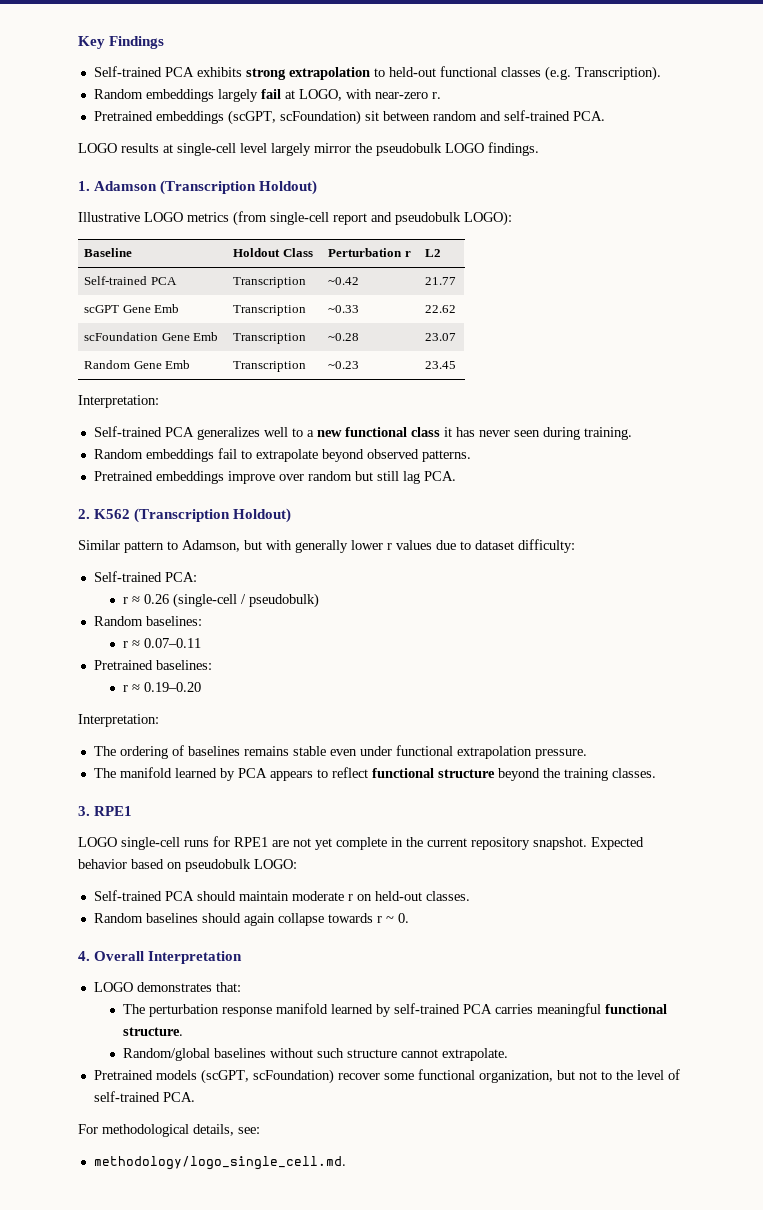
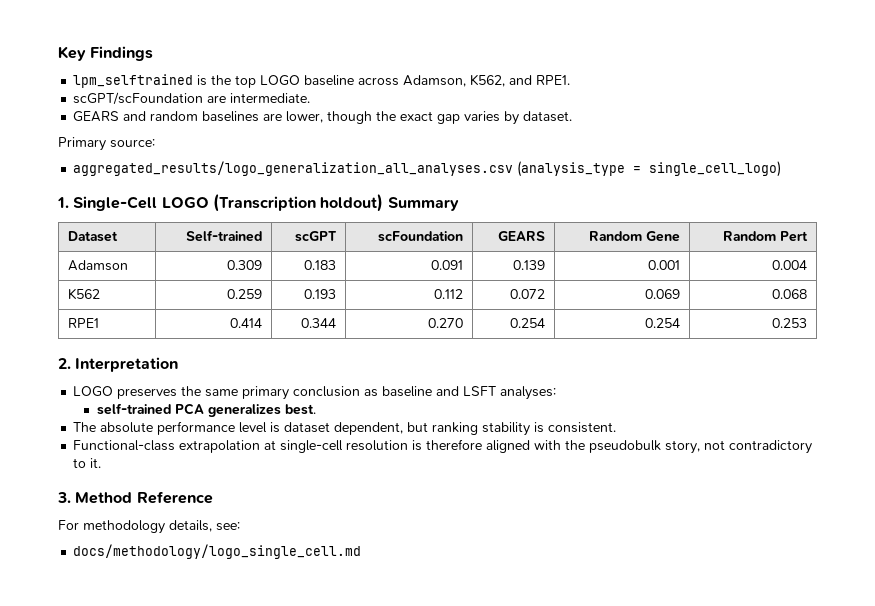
- Self-trained PCA exhibits strong extrapolation to held-out functional classes (e.g. Transcription).
- Random embeddings largely fail at LOGO, with near-zero r.
- Pretrained embeddings (scGPT, scFoundation) sit between random and self-trained PCA.
- LOGO results at single-cell level largely mirror the pseudobulk LOGO findings.
- 1. Adamson (Transcription Holdout)
- Illustrative LOGO metrics (from single-cell report and pseudobulk LOGO):
- Baseline | Holdout Class | Perturbation r | L2
- Self-trained PCA | Transcription | ~0.42 | 21.77
- scGPT Gene Emb | Transcription | ~0.33 | 22.62
- scFoundation Gene Emb | Transcription | ~0.28 | 23.07
- Random Gene Emb | Transcription | ~0.23 | 23.45
- Interpretation:
- Self-trained PCA generalizes well to a new functional class it has never seen during training.
- Random embeddings fail to extrapolate beyond observed patterns.
- Pretrained embeddings improve over random but still lag PCA.
- 2. K562 (Transcription Holdout)
- Similar pattern to Adamson, but with generally lower r values due to dataset difficulty:
- Self-trained PCA:
- r ≈ 0.26 (single-cell / pseudobulk)
- Random baselines:
- r ≈ 0.07–0.11
- Pretrained baselines:
- r ≈ 0.19–0.20
- Interpretation:
- The ordering of baselines remains stable even under functional extrapolation pressure.
- The manifold learned by PCA appears to reflect functional structure beyond the training classes.
- 3. RPE1
- LOGO single-cell runs for RPE1 are not yet complete in the current repository snapshot. Expected behavior based on pseudobulk LOGO:
- Self-trained PCA should maintain moderate r on held-out classes.
- Random baselines should again collapse towards r ~ 0.
- 4. Overall Interpretation
- LOGO demonstrates that:
- The perturbation response manifold learned by self-trained PCA carries meaningful functional structure.
- Random/global baselines without such structure cannot extrapolate.
- Pretrained models (scGPT, scFoundation) recover some functional organization, but not to the level of self-trained PCA.
+ lpm_selftrained is the top LOGO baseline across Adamson, K562, and RPE1.
+ scGPT/scFoundation are intermediate.
+ GEARS and random baselines are lower, though the exact gap varies by dataset.
+ Primary source:
+ aggregated_results/logo_generalization_all_analyses.csv (analysis_type = single_cell_logo)
+ 1. Single-Cell LOGO (Transcription holdout) Summary
+ Dataset | Self-trained | scGPT | scFoundation | GEARS | Random Gene | Random Pert
+ Adamson | 0.309 | 0.183 | 0.091 | 0.139 | 0.001 | 0.004
+ K562 | 0.259 | 0.193 | 0.112 | 0.072 | 0.069 | 0.068
+ RPE1 | 0.414 | 0.344 | 0.270 | 0.254 | 0.254 | 0.253
+ 2. Interpretation
+ LOGO preserves the same primary conclusion as baseline and LSFT analyses:
+ self-trained PCA generalizes best.
+ The absolute performance level is dataset dependent, but ranking stability is consistent.
+ Functional-class extrapolation at single-cell resolution is therefore aligned with the pseudobulk story, not contradictory to it.
+ 3. Method Reference
- For methodological details, see:
+ For methodology details, see:
- methodology/logo_single_cell.md.
+ docs/methodology/logo_single_cell.md

